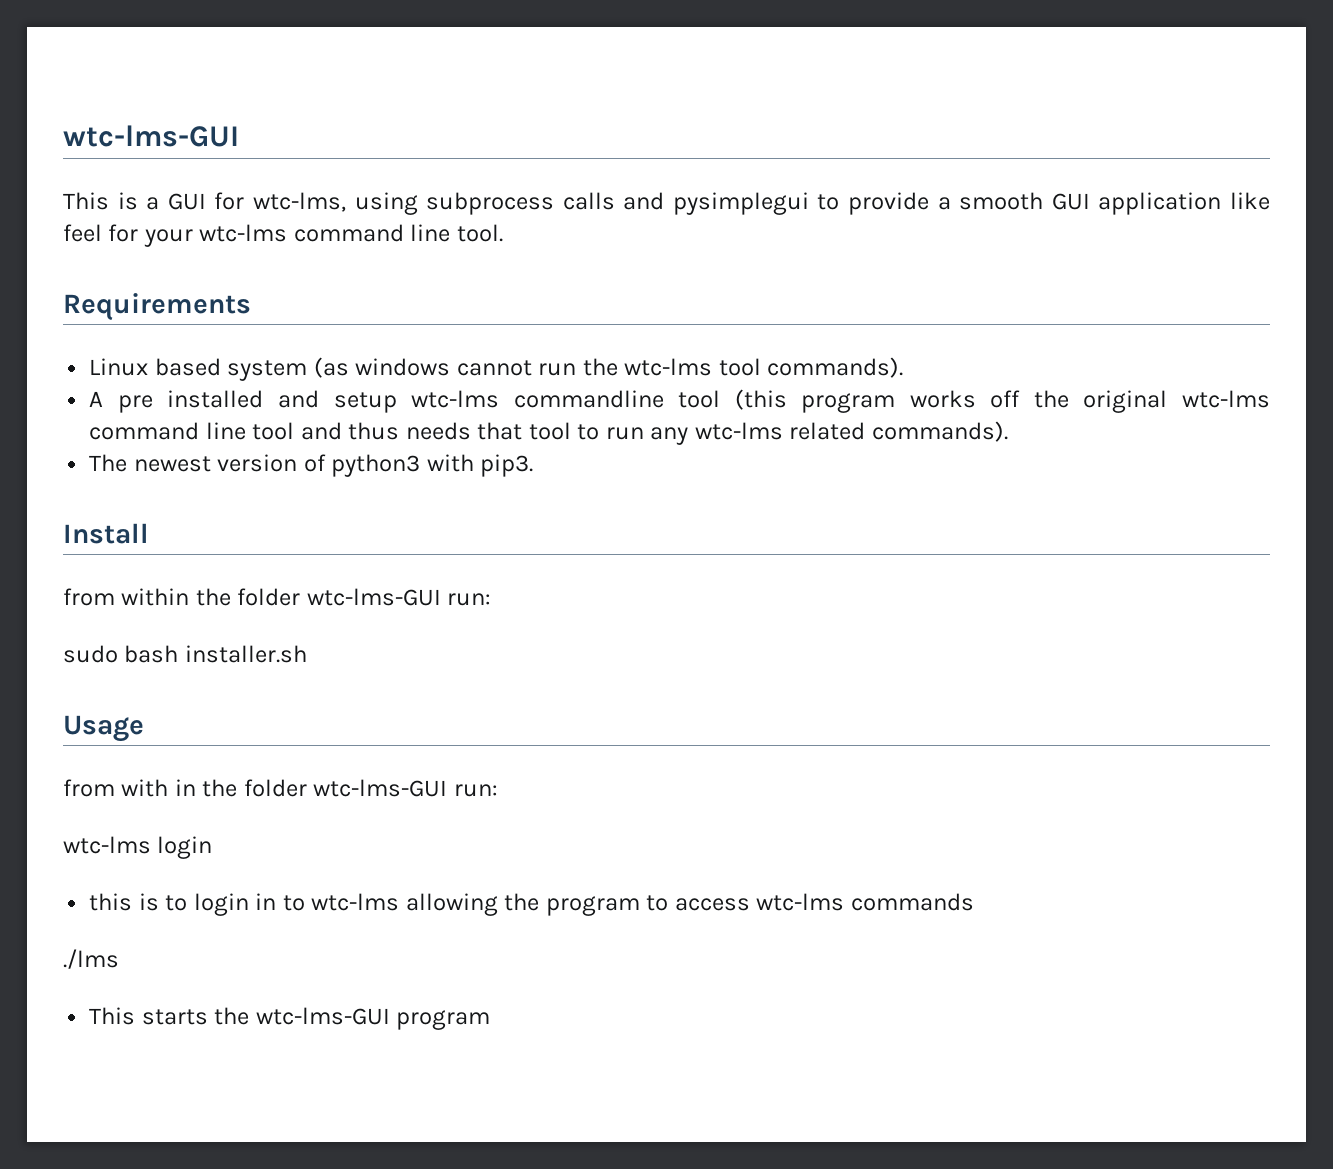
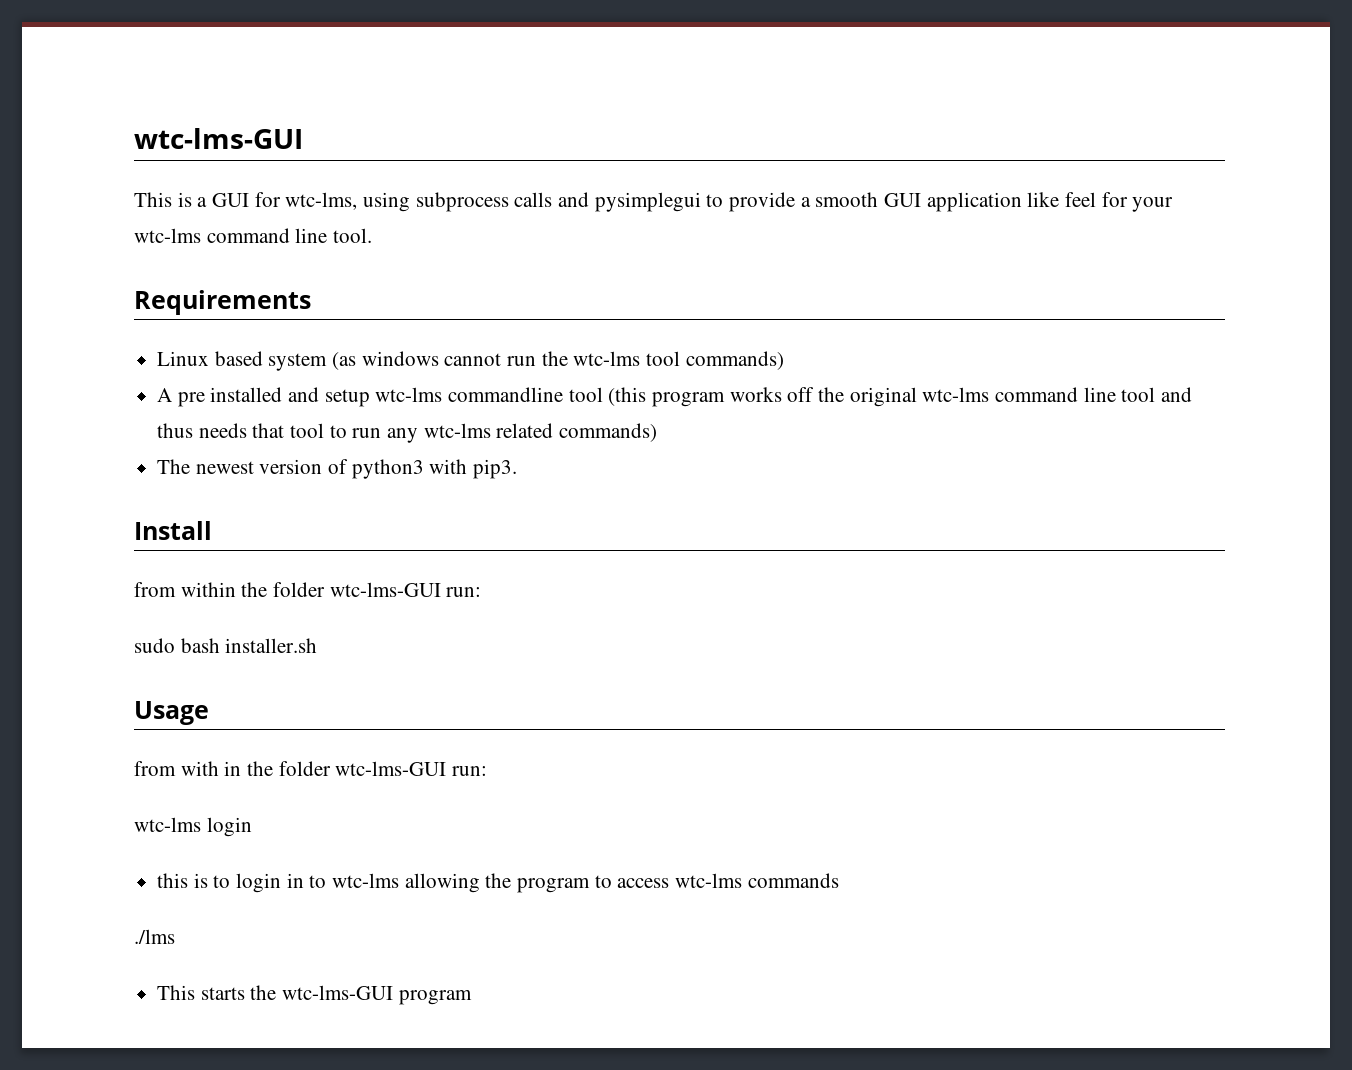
- Linux based system (as windows cannot run the wtc-lms tool commands).
+ Linux based system (as windows cannot run the wtc-lms tool commands)
- A pre installed and setup wtc-lms commandline tool (this program works off the original wtc-lms command line tool and thus needs that tool to run any wtc-lms related commands).
+ A pre installed and setup wtc-lms commandline tool (this program works off the original wtc-lms command line tool and thus needs that tool to run any wtc-lms related commands)

